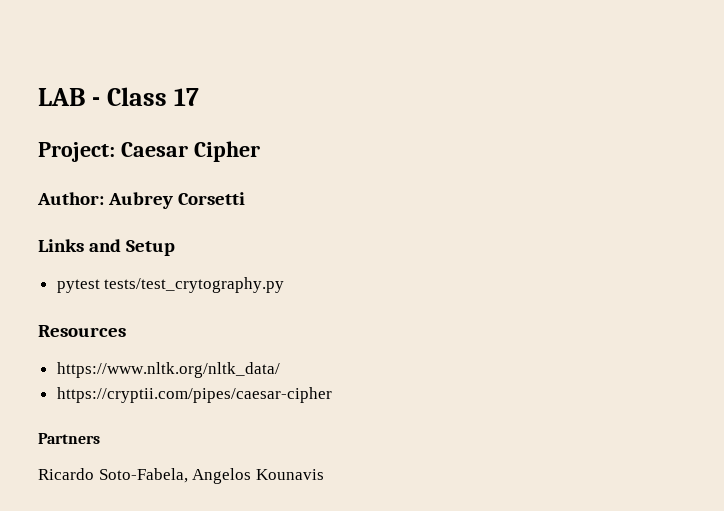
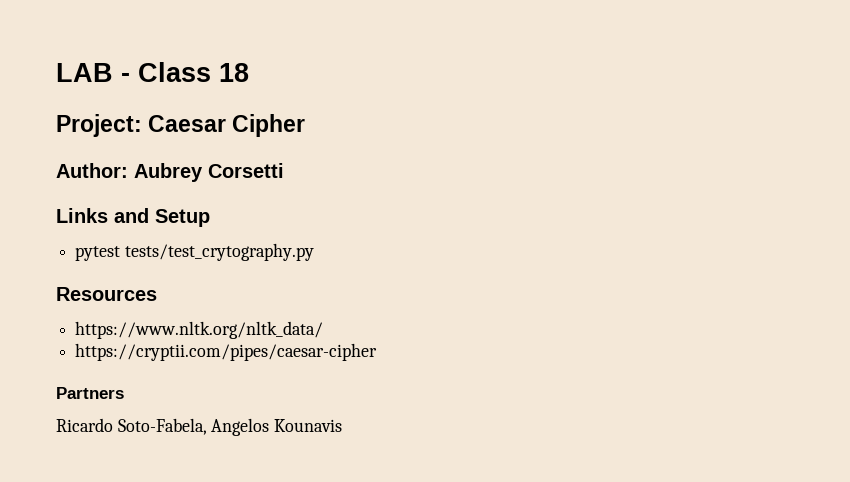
- LAB - Class 17
+ LAB - Class 18

